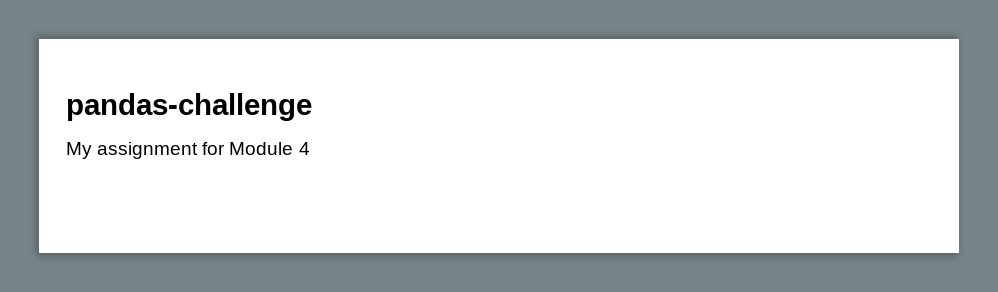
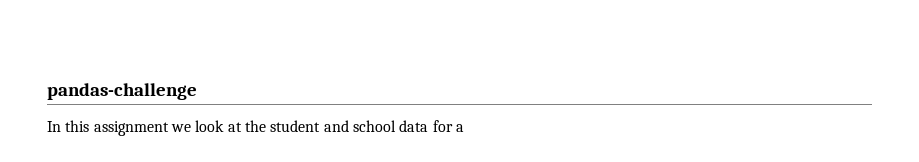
- My assignment for Module 4
+ In this assignment we look at the student and school data for a

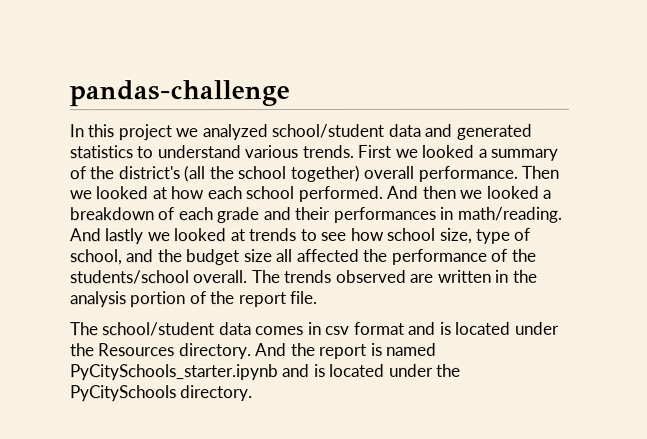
- In this assignment we look at the student and school data for a
+ In this project we analyzed school/student data and generated statistics to understand various trends. First we looked a summary of the district's (all the school together) overall performance. Then we looked at how each school performed. And then we looked a breakdown of each grade and their performances in math/reading. And lastly we looked at trends to see how school size, type of school, and the budget size all affected the performance of the students/school overall. The trends observed are written in the analysis portion of the report file.
+ The school/student data comes in csv format and is located under the Resources directory. And the report is named PyCitySchools_starter.ipynb and is located under the PyCitySchools directory.

